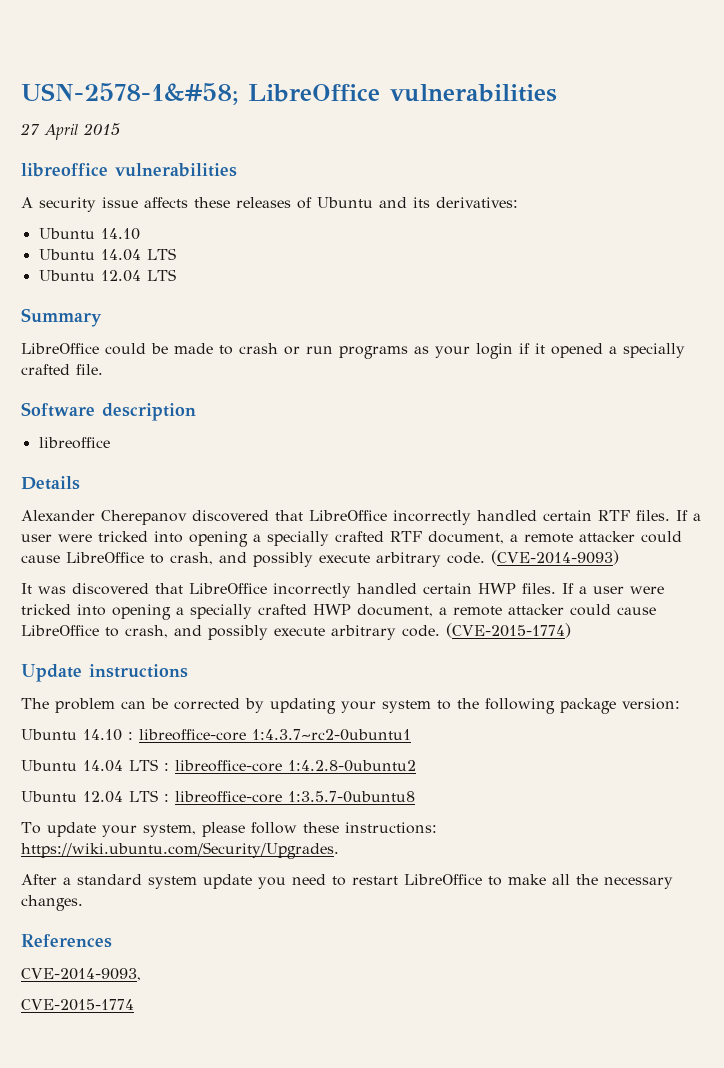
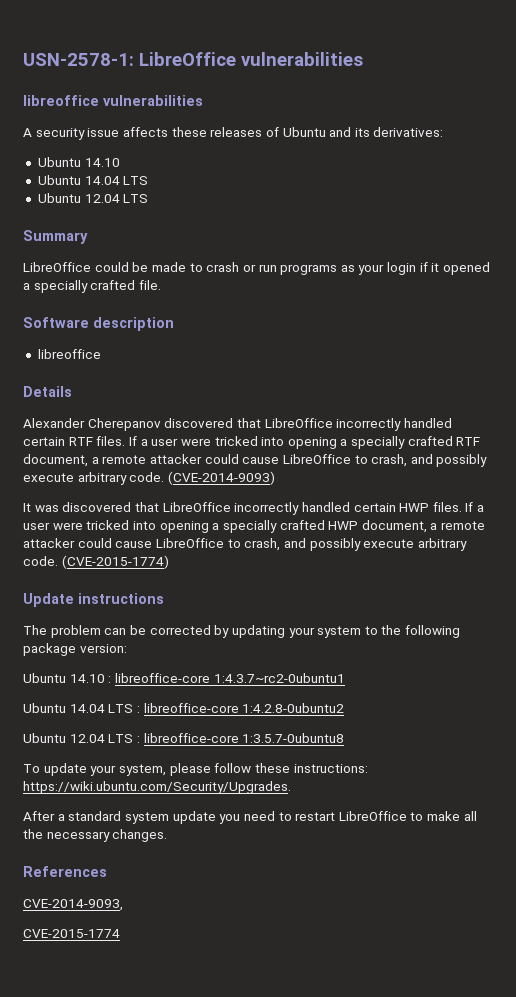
- USN-2578-1&#58; LibreOffice vulnerabilities
+ USN-2578-1: LibreOffice vulnerabilities
- 27 April 2015

